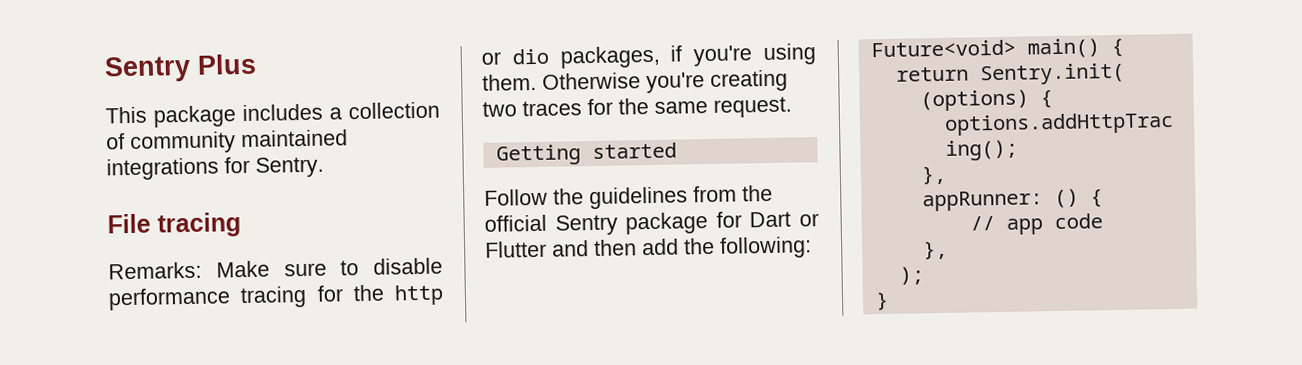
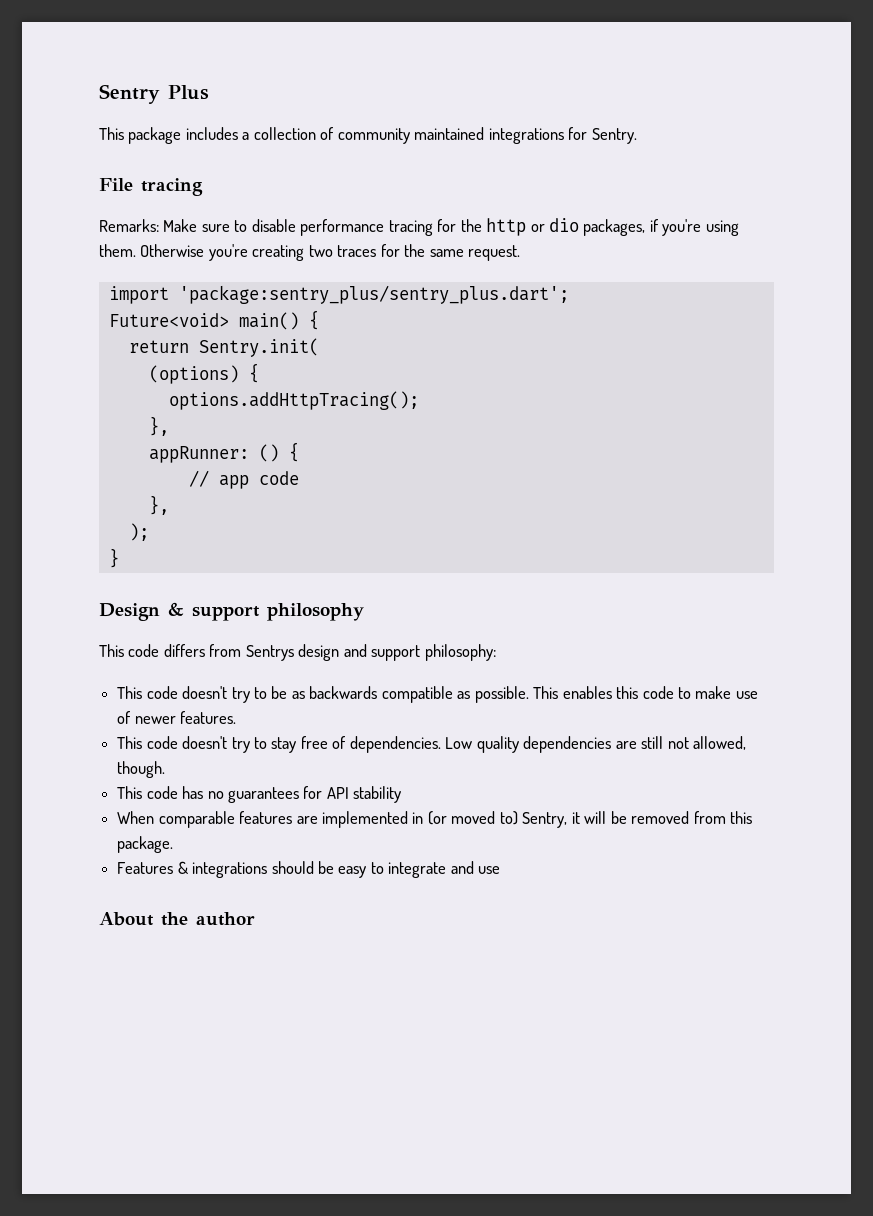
- Getting started
- Follow the guidelines from the official Sentry package for Dart or Flutter and then add the following:
+ import 'package:sentry_plus/sentry_plus.dart';
+ Design & support philosophy
+ This code differs from Sentrys design and support philosophy:
+ This code doesn't try to be as backwards compatible as possible. This enables this code to make use of newer features.
+ This code doesn't try to stay free of dependencies. Low quality dependencies are still not allowed, though.
+ This code has no guarantees for API stability
+ When comparable features are implemented in (or moved to) Sentry, it will be removed from this package.
+ Features & integrations should be easy to integrate and use
+ About the author

